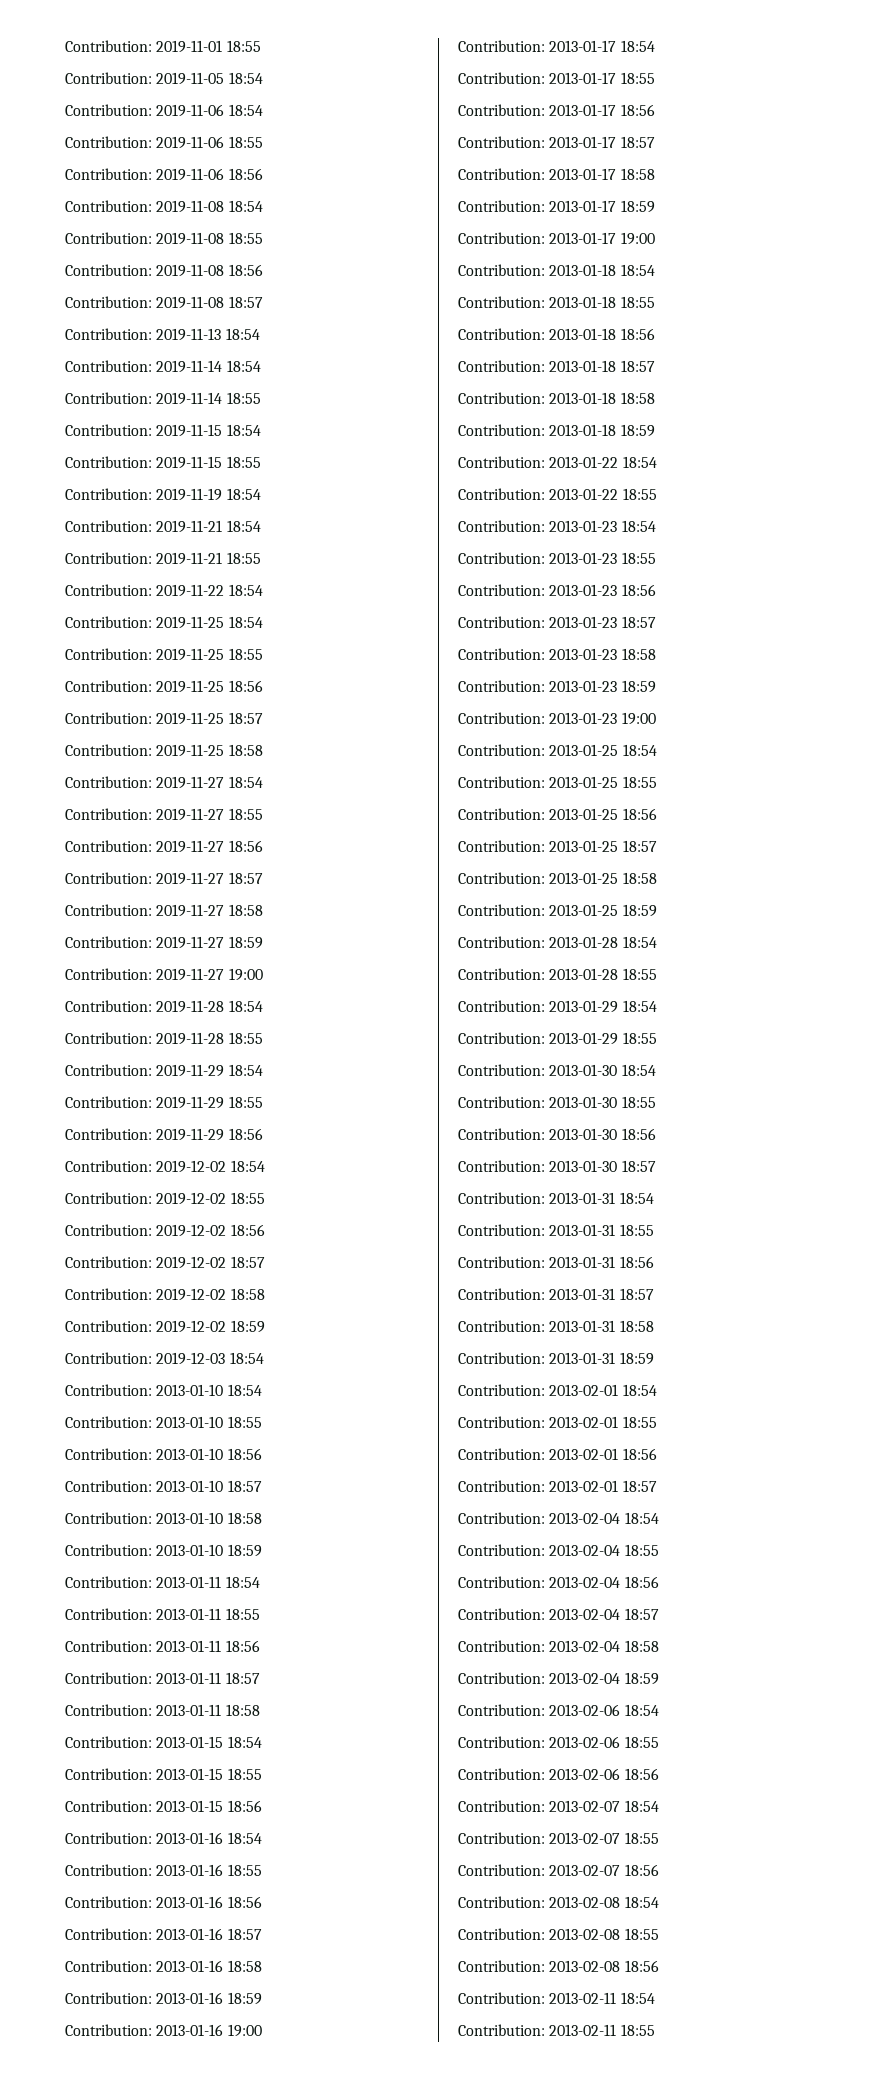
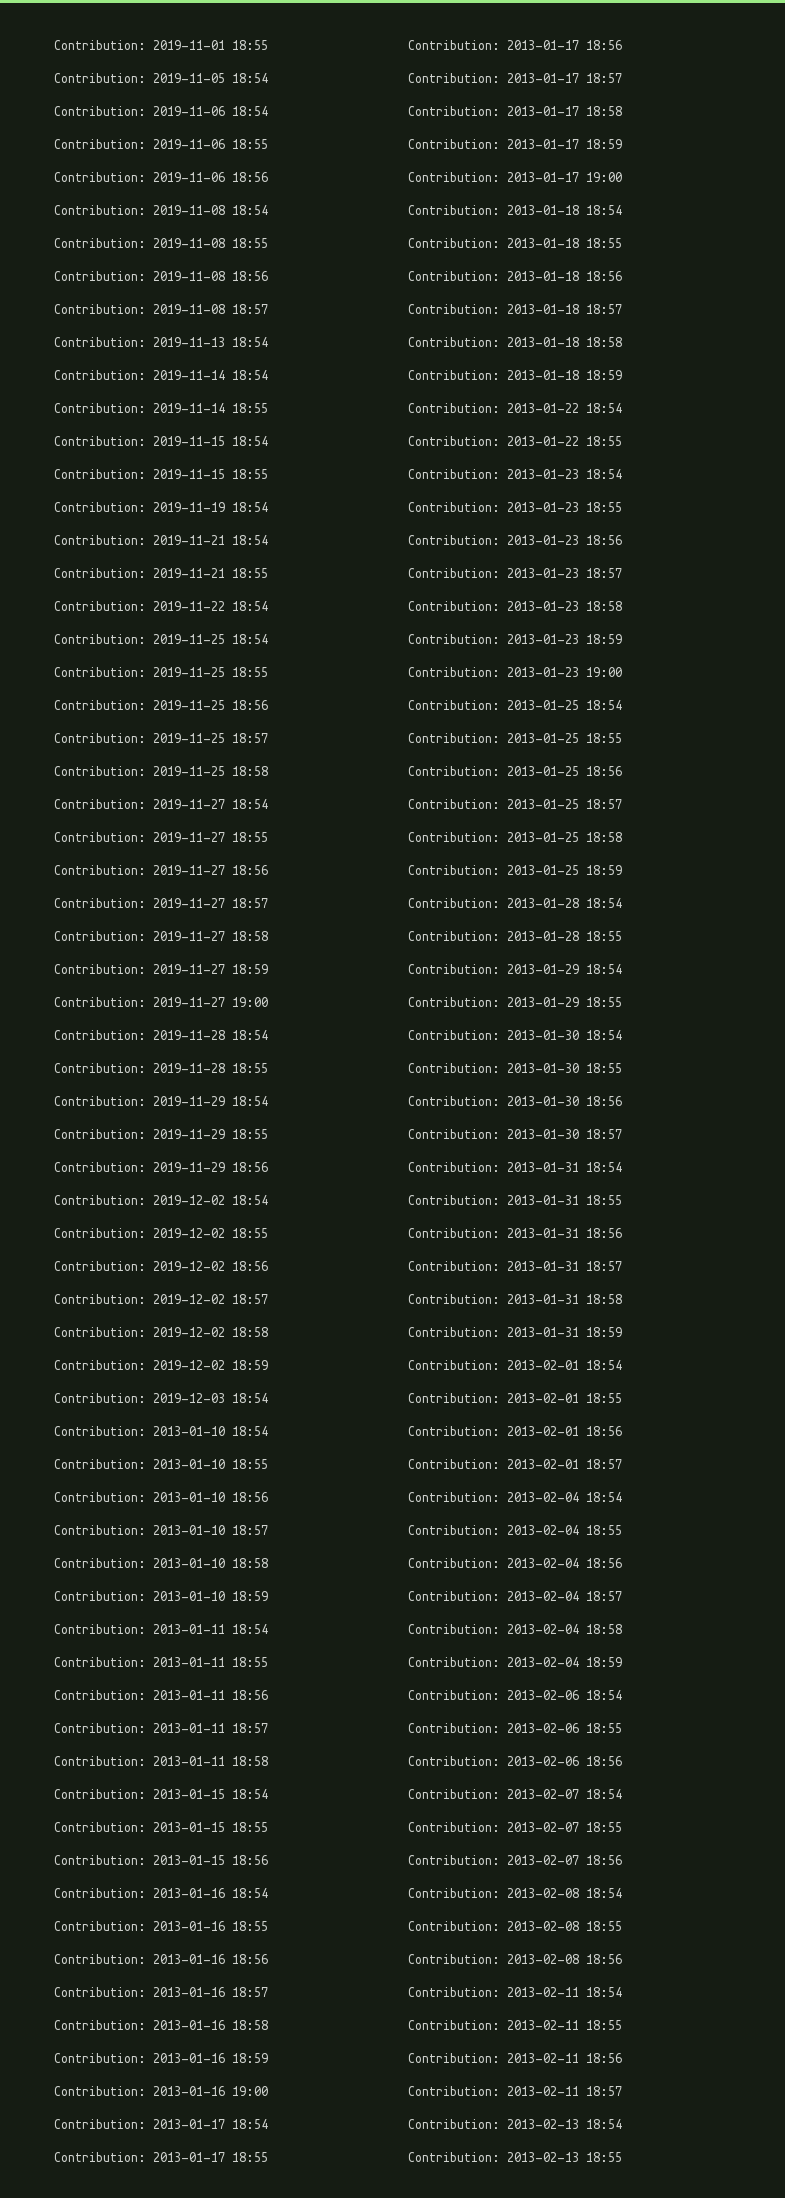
+ Contribution: 2013-02-11 18:56
+ Contribution: 2013-02-11 18:57
+ Contribution: 2013-02-13 18:54
+ Contribution: 2013-02-13 18:55

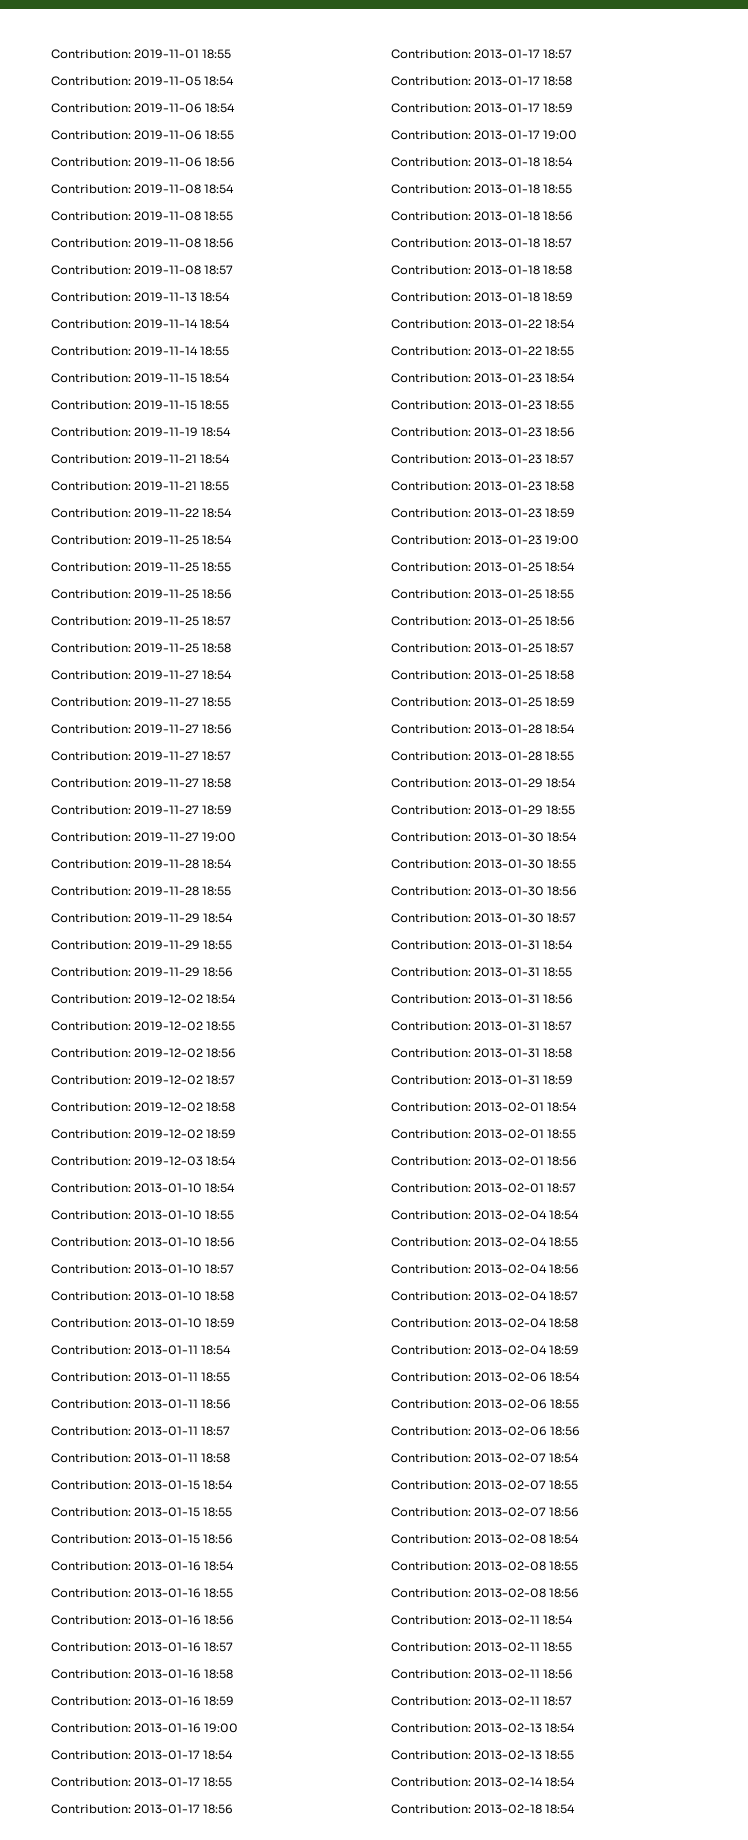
+ Contribution: 2013-02-14 18:54
+ Contribution: 2013-02-18 18:54

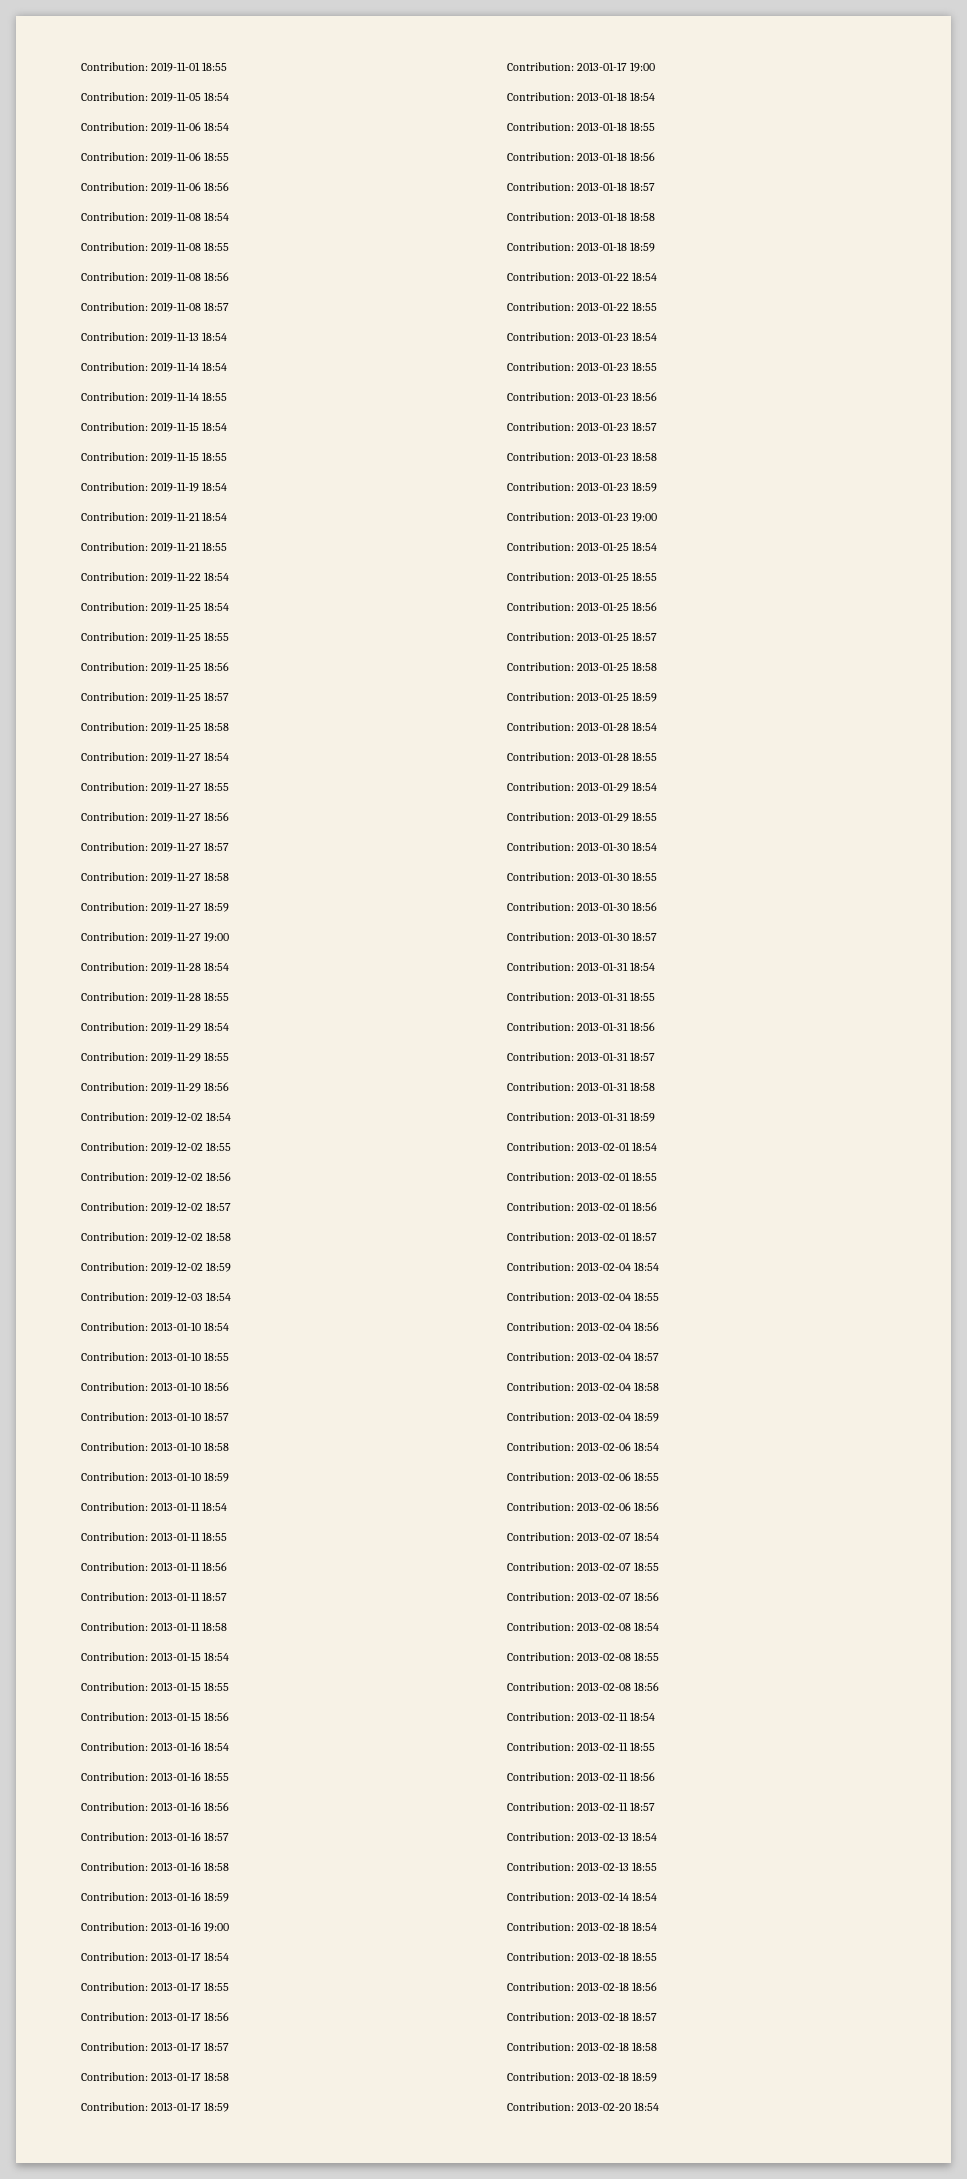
+ Contribution: 2013-02-18 18:55
+ Contribution: 2013-02-18 18:56
+ Contribution: 2013-02-18 18:57
+ Contribution: 2013-02-18 18:58
+ Contribution: 2013-02-18 18:59
+ Contribution: 2013-02-20 18:54

